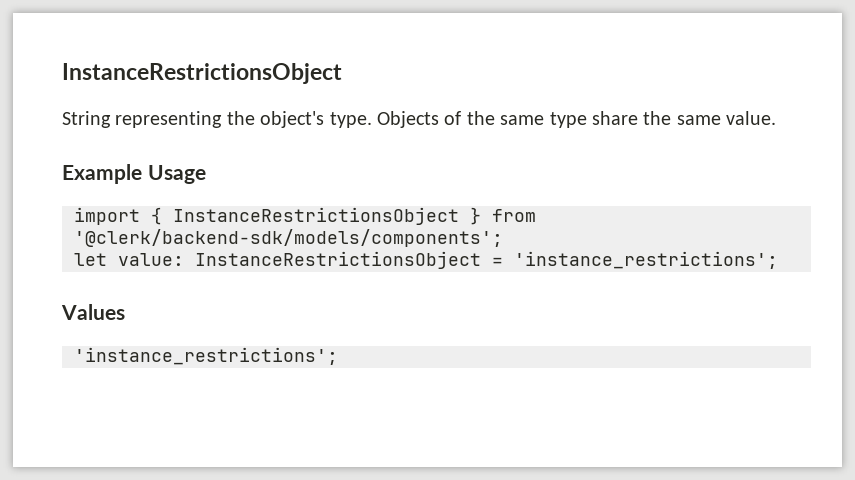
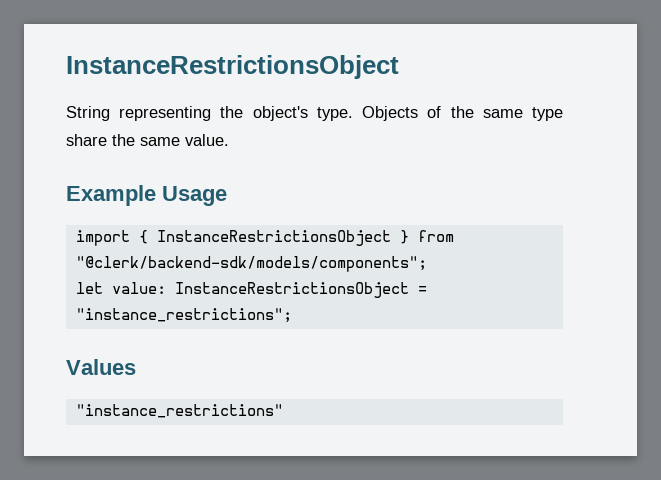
- import { InstanceRestrictionsObject } from '@clerk/backend-sdk/models/components';
+ import { InstanceRestrictionsObject } from "@clerk/backend-sdk/models/components";
- let value: InstanceRestrictionsObject = 'instance_restrictions';
+ let value: InstanceRestrictionsObject = "instance_restrictions";
  Values
- 'instance_restrictions';
+ "instance_restrictions"

